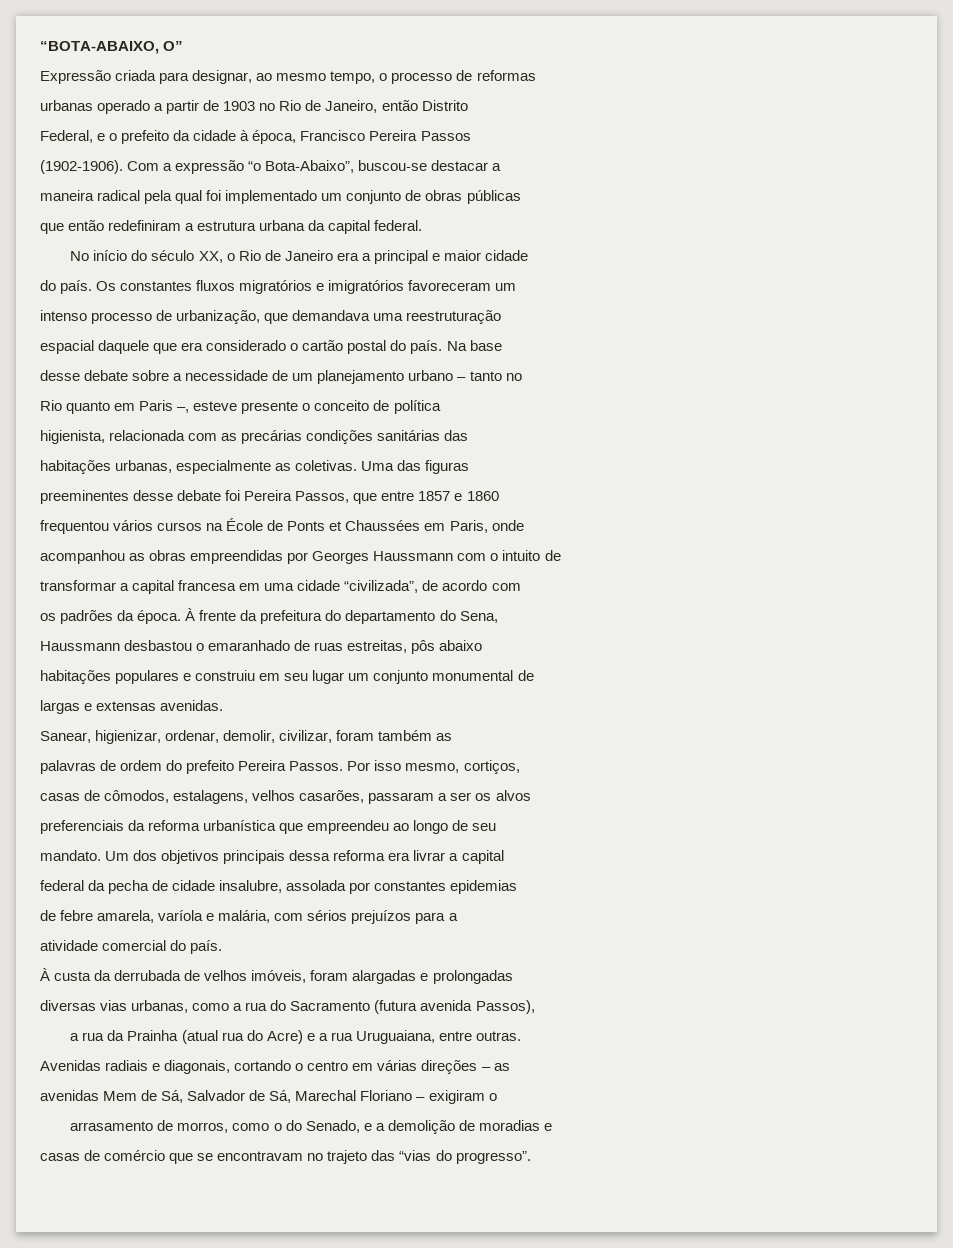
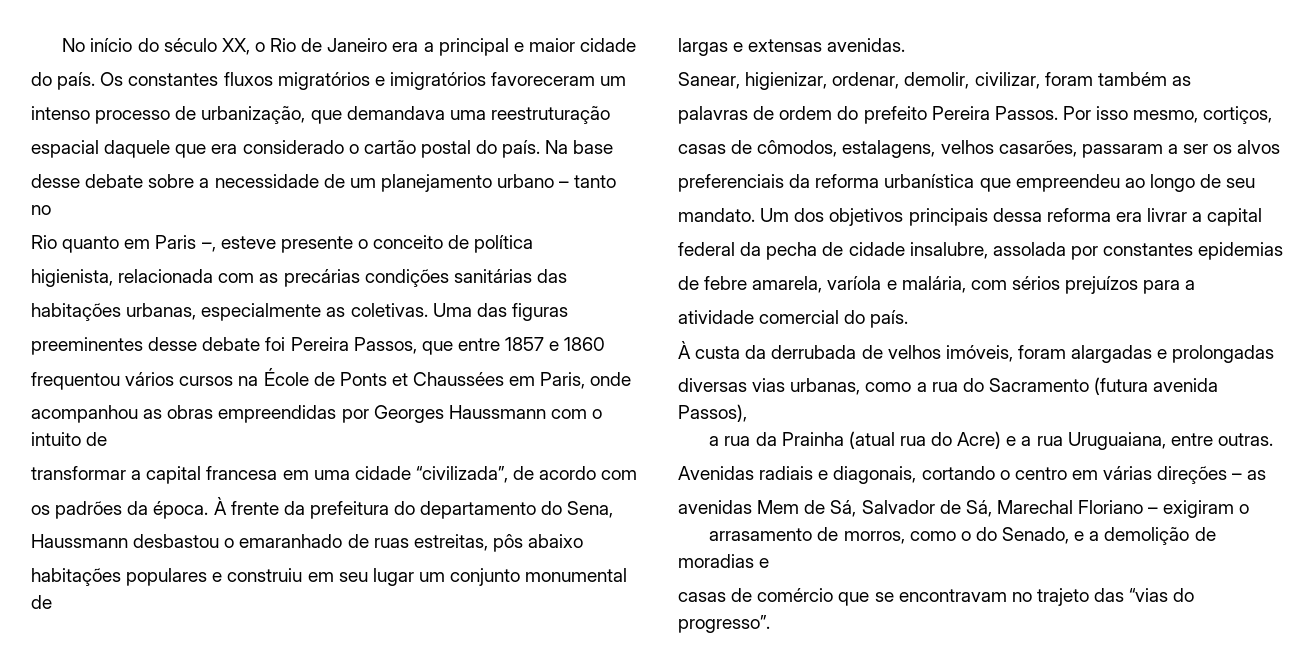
- “BOTA-ABAIXO, O”
- Expressão criada para designar, ao mesmo tempo, o processo de reformas
- urbanas operado a partir de 1903 no Rio de Janeiro, então Distrito
- Federal, e o prefeito da cidade à época, Francisco Pereira Passos
- (1902-1906). Com a expressão “o Bota-Abaixo”, buscou-se destacar a
- maneira radical pela qual foi implementado um conjunto de obras públicas
- que então redefiniram a estrutura urbana da capital federal.

